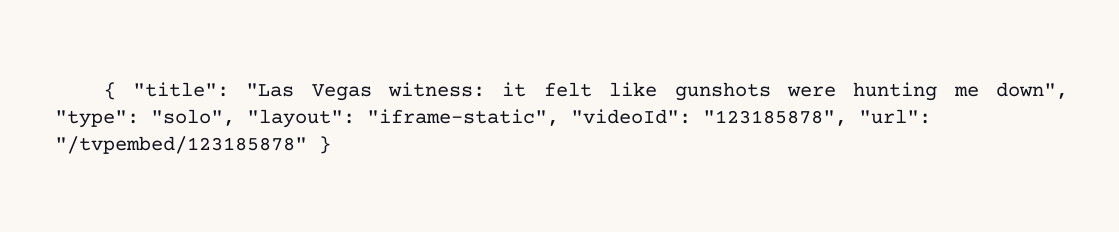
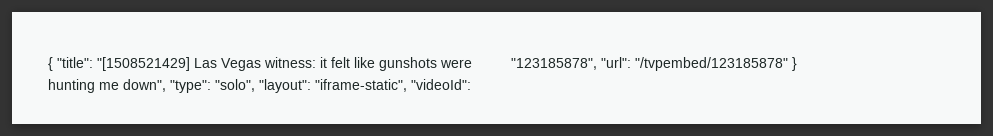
- { "title": "Las Vegas witness: it felt like gunshots were hunting me down", "type": "solo", "layout": "iframe-static", "videoId": "123185878", "url": "/tvpembed/123185878" }
+ { "title": "[1508521429] Las Vegas witness: it felt like gunshots were hunting me down", "type": "solo", "layout": "iframe-static", "videoId": "123185878", "url": "/tvpembed/123185878" }

